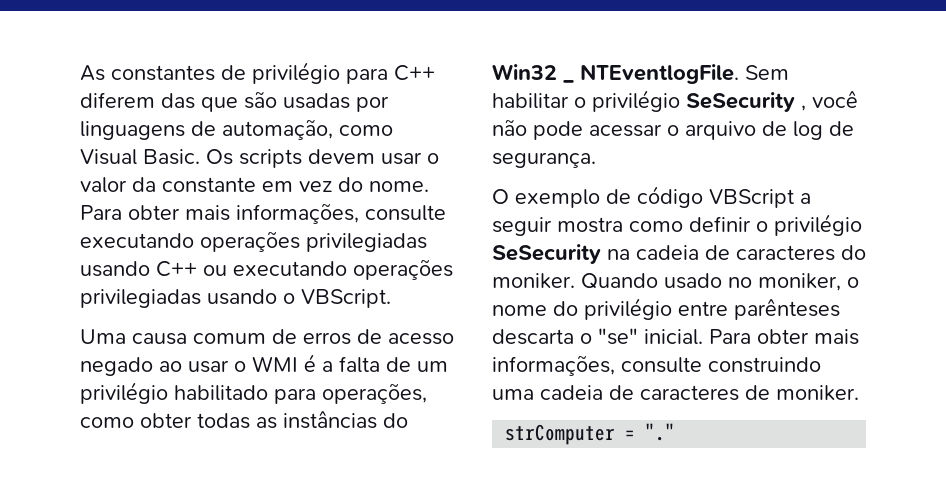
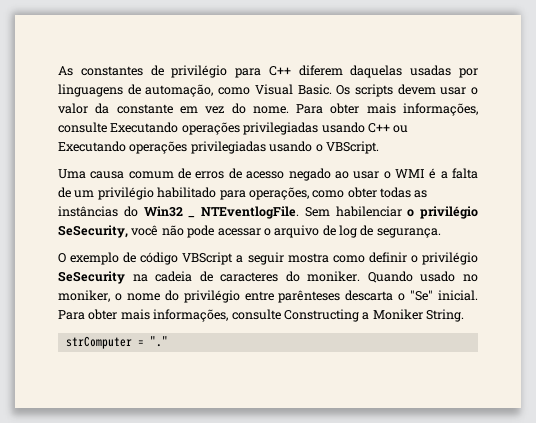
- As constantes de privilégio para C++ diferem das que são usadas por linguagens de automação, como Visual Basic.
+ As constantes de privilégio para C++ diferem daquelas usadas por linguagens de automação, como Visual Basic.
- Para obter mais informações, consulte executando operações privilegiadas usando C++ ou executando operações privilegiadas usando o VBScript.
+ Para obter mais informações, consulte Executando operações privilegiadas usando C++ ou Executando operações privilegiadas usando o VBScript.
- Sem habilitar o privilégio SeSecurity , você não pode acessar o arquivo de log de segurança.
+ Sem habilenciar o privilégio SeSecurity, você não pode acessar o arquivo de log de segurança.
- Quando usado no moniker, o nome do privilégio entre parênteses descarta o "se" inicial.
+ Quando usado no moniker, o nome do privilégio entre parênteses descarta o "Se" inicial.
- Para obter mais informações, consulte construindo uma cadeia de caracteres de moniker.
+ Para obter mais informações, consulte Constructing a Moniker String.

